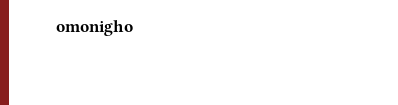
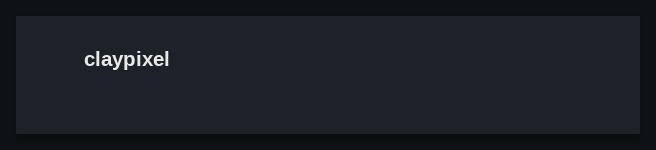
- omonigho
+ claypixel

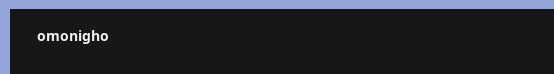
- claypixel
+ omonigho

